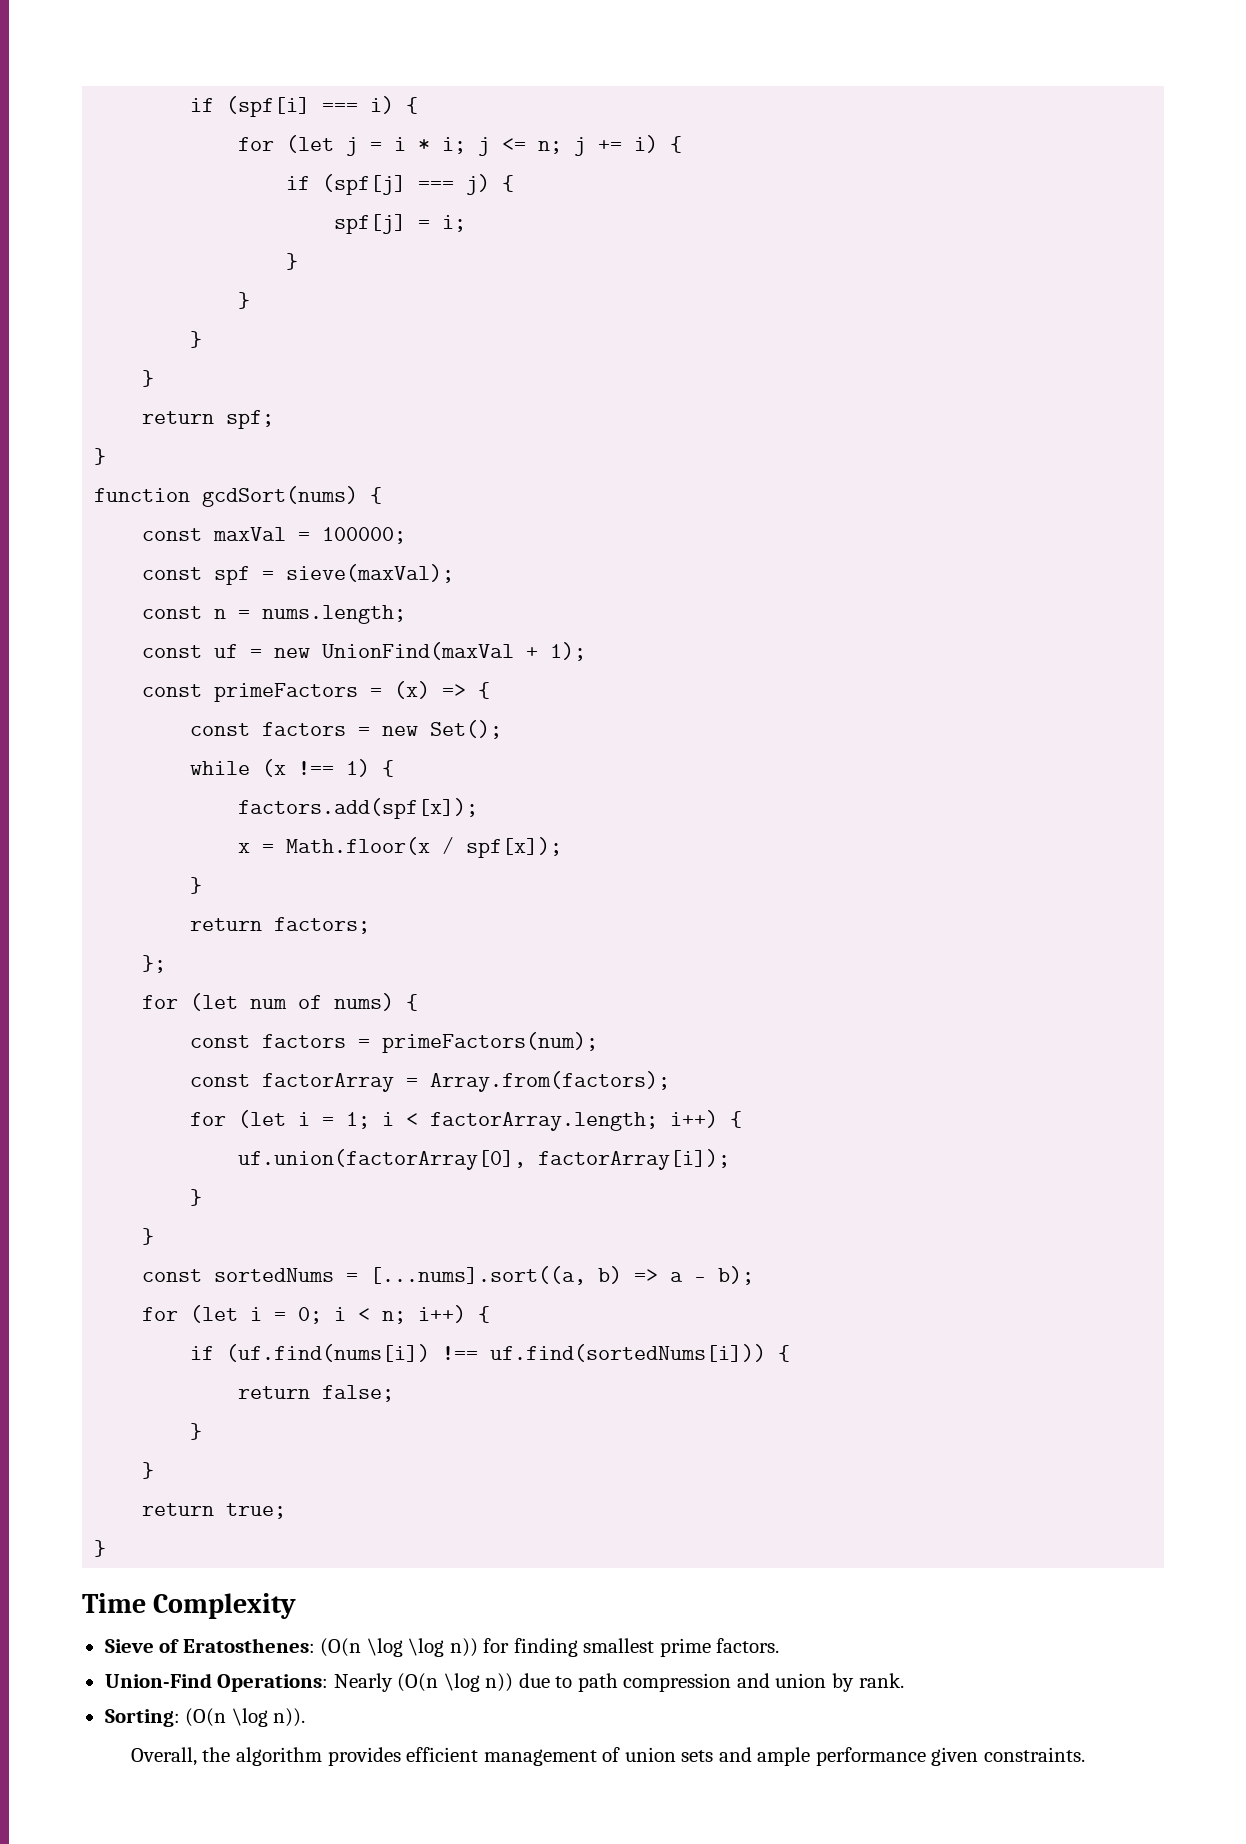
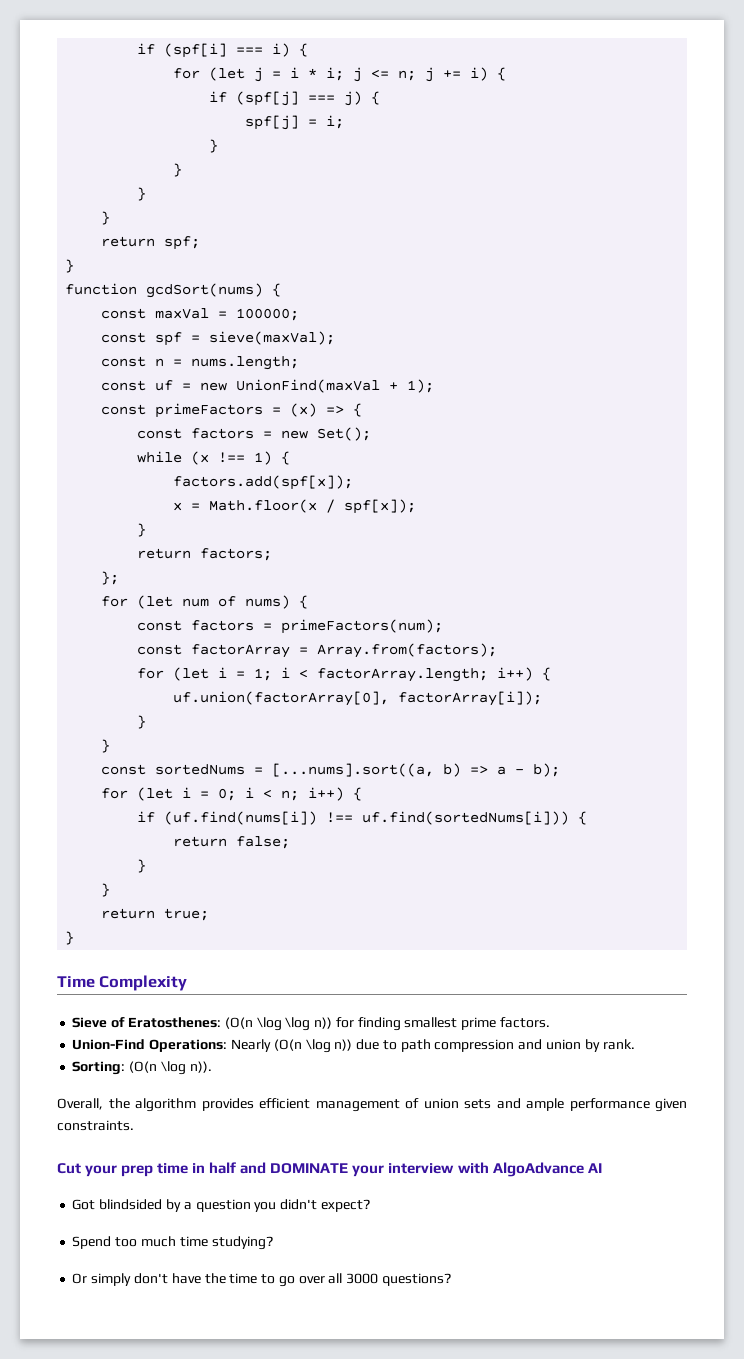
+ Cut your prep time in half and DOMINATE your interview with AlgoAdvance AI
+ Got blindsided by a question you didn't expect?
+ Spend too much time studying?
+ Or simply don't have the time to go over all 3000 questions?

